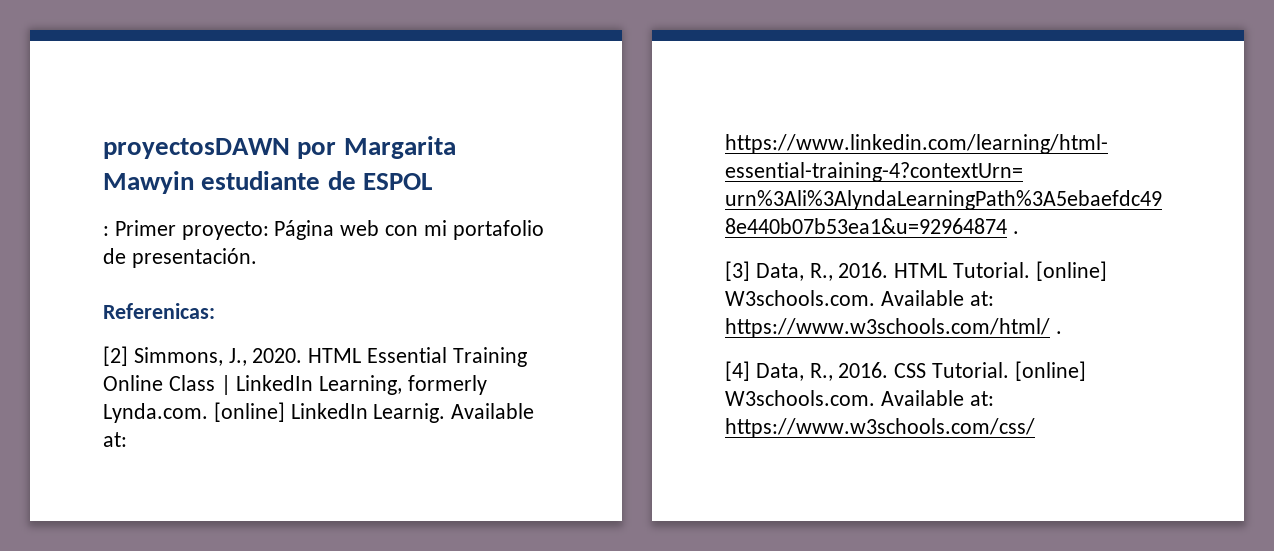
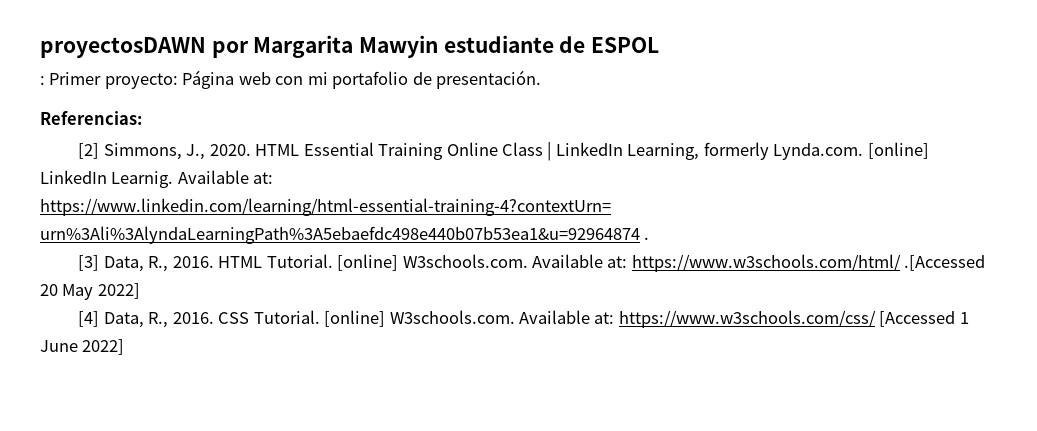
- Referenicas:
+ Referencias:
- [online] W3schools.com. Available at: https://www.w3schools.com/html/ .
+ [online] W3schools.com. Available at: https://www.w3schools.com/html/ .[Accessed 20 May 2022]
- [online] W3schools.com. Available at: https://www.w3schools.com/css/
+ [online] W3schools.com. Available at: https://www.w3schools.com/css/ [Accessed 1 June 2022]

